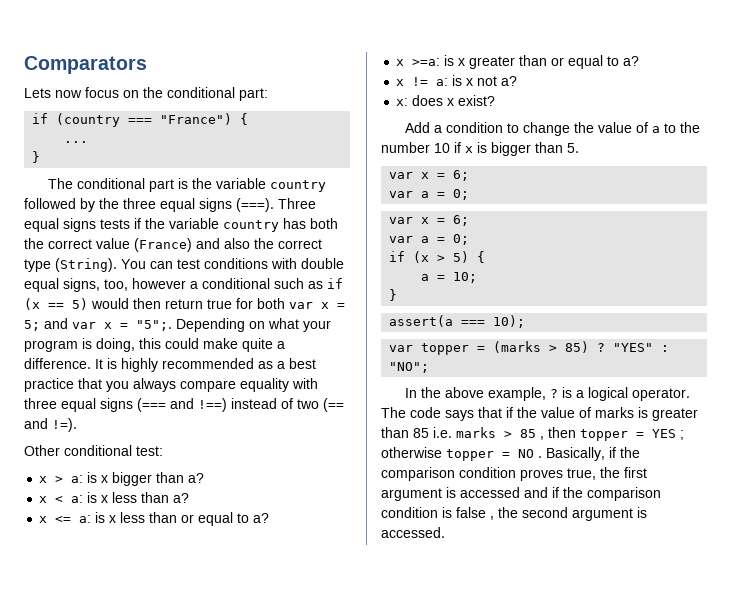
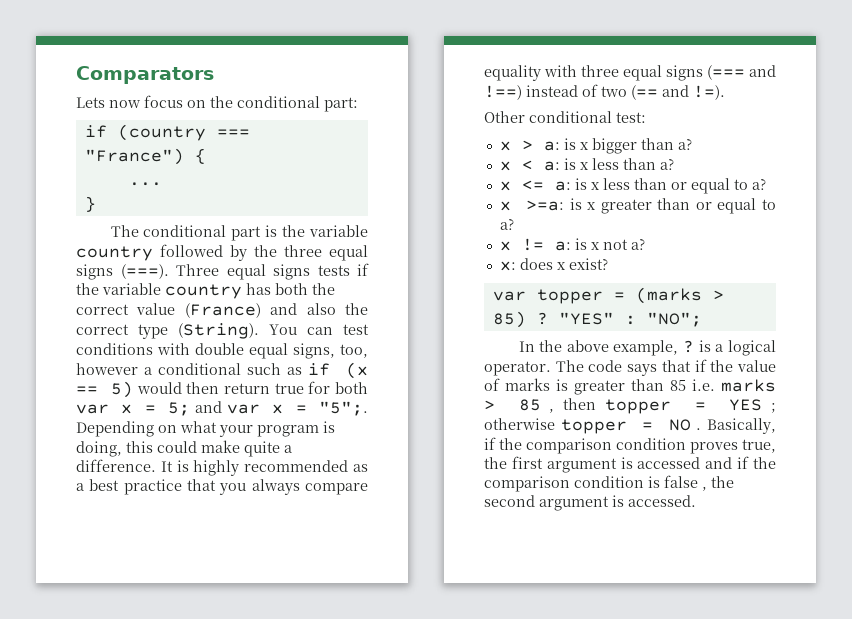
- Add a condition to change the value of a to the number 10 if x is bigger than 5.
- var x = 6;
- var a = 0;
- var x = 6;
- var a = 0;
- if (x > 5) {
- a = 10;
- }
- assert(a === 10);

